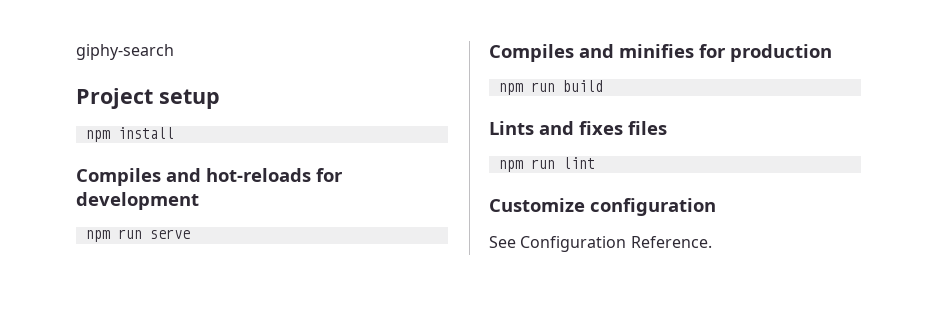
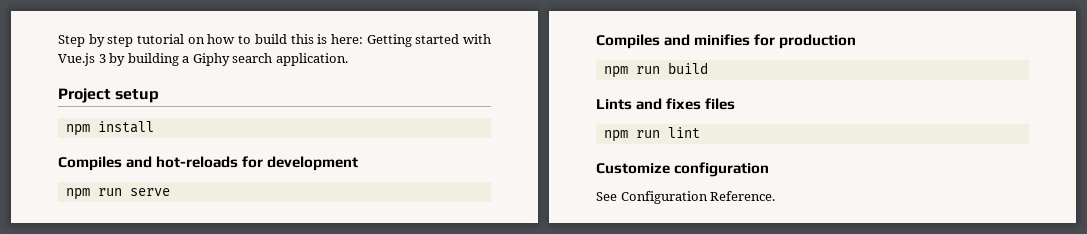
- giphy-search
+ Step by step tutorial on how to build this is here: Getting started with Vue.js 3 by building a Giphy search application.

